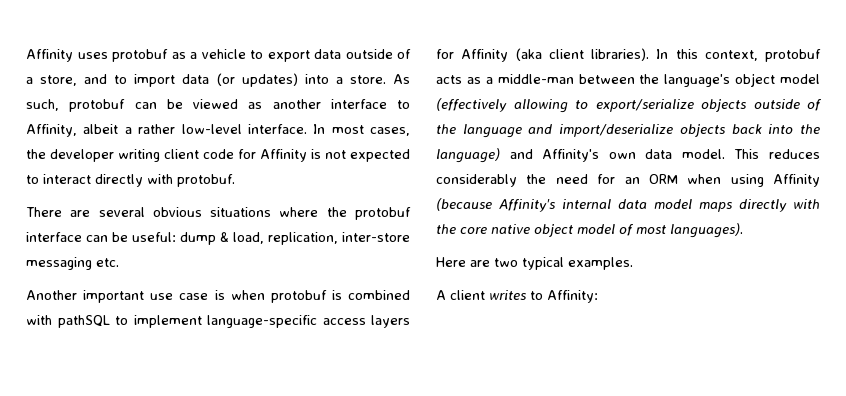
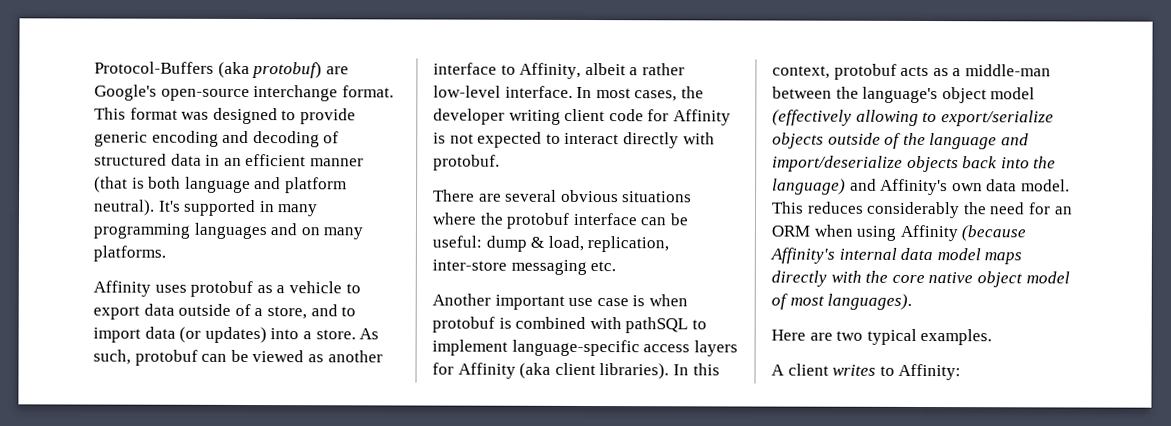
+ Protocol-Buffers (aka protobuf) are Google's open-source interchange format. This format was designed to provide generic encoding and decoding of structured data in an efficient manner (that is both language and platform neutral). It's supported in many programming languages and on many platforms.

